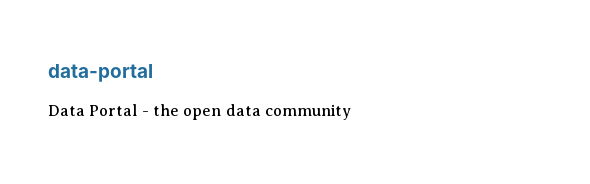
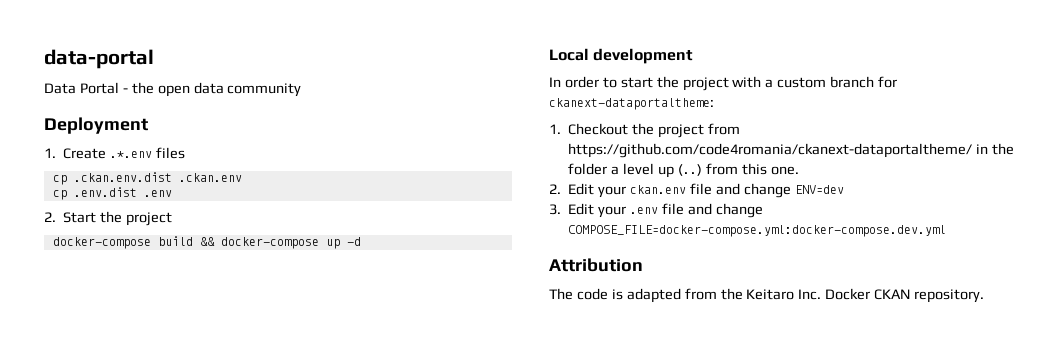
+ Deployment
+ 1. Create .*.env files
+ cp .ckan.env.dist .ckan.env
+ cp .env.dist .env
+ 2. Start the project
+ docker-compose build && docker-compose up -d
+ Local development
+ In order to start the project with a custom branch for ckanext-dataportaltheme:
+ 1. Checkout the project from https://github.com/code4romania/ckanext-dataportaltheme/ in the folder a level up (..) from this one.
+ 2. Edit your ckan.env file and change ENV=dev
+ 3. Edit your .env file and change COMPOSE_FILE=docker-compose.yml:docker-compose.dev.yml
+ Attribution
+ The code is adapted from the Keitaro Inc. Docker CKAN repository.

